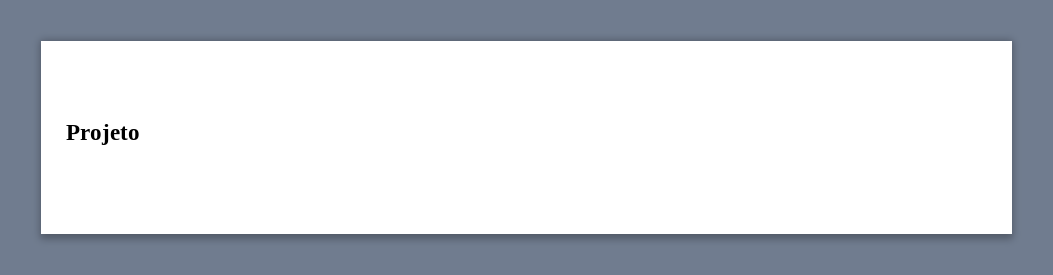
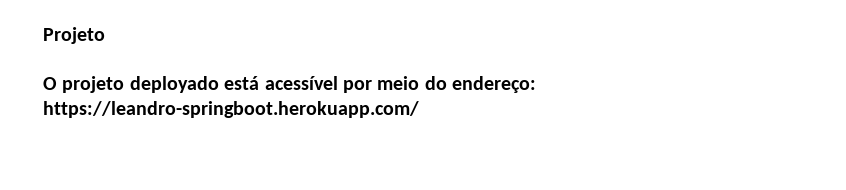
+ O projeto deployado está acessível por meio do endereço: https://leandro-springboot.herokuapp.com/

